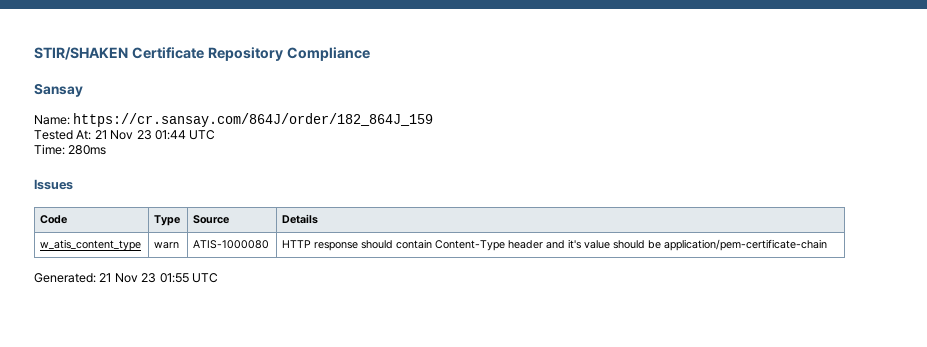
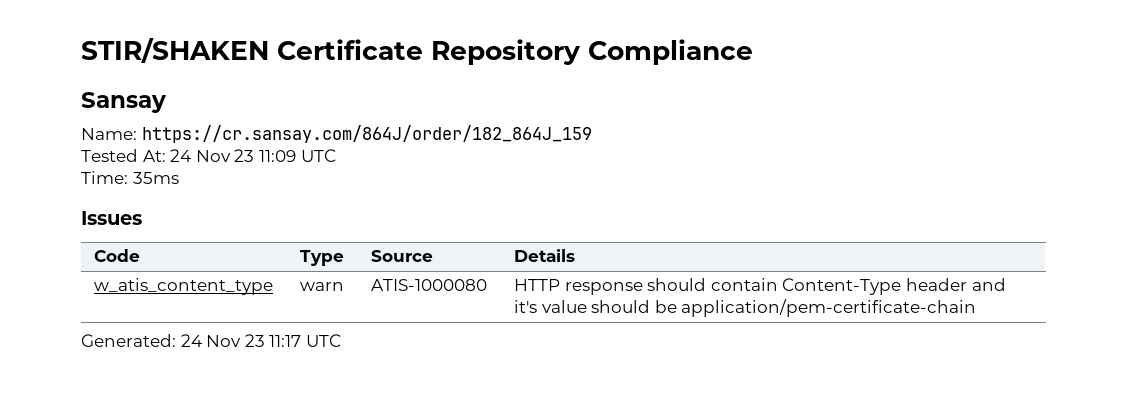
- Tested At: 21 Nov 23 01:44 UTC
+ Tested At: 24 Nov 23 11:09 UTC
- Time: 280ms
+ Time: 35ms
- Generated: 21 Nov 23 01:55 UTC
+ Generated: 24 Nov 23 11:17 UTC

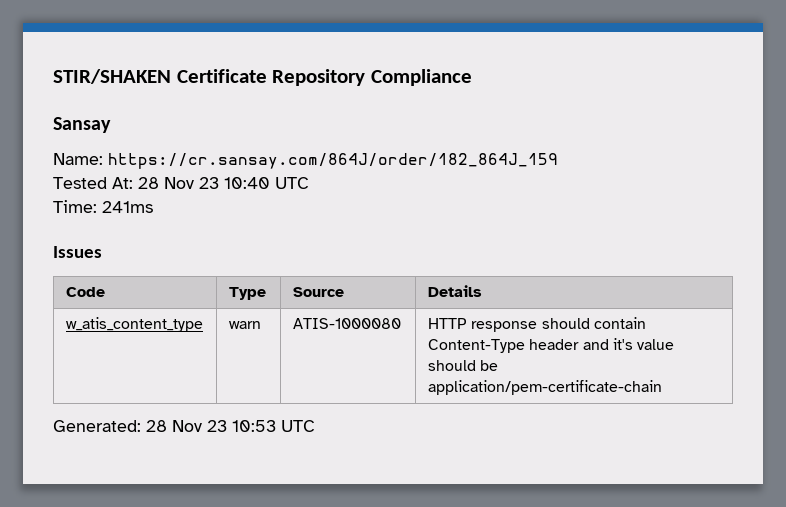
- Tested At: 24 Nov 23 11:09 UTC
+ Tested At: 28 Nov 23 10:40 UTC
- Time: 35ms
+ Time: 241ms
- Generated: 24 Nov 23 11:17 UTC
+ Generated: 28 Nov 23 10:53 UTC

